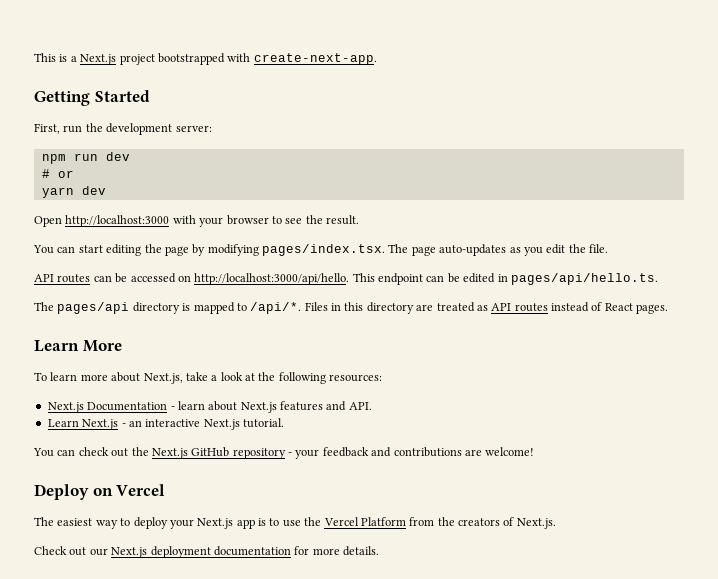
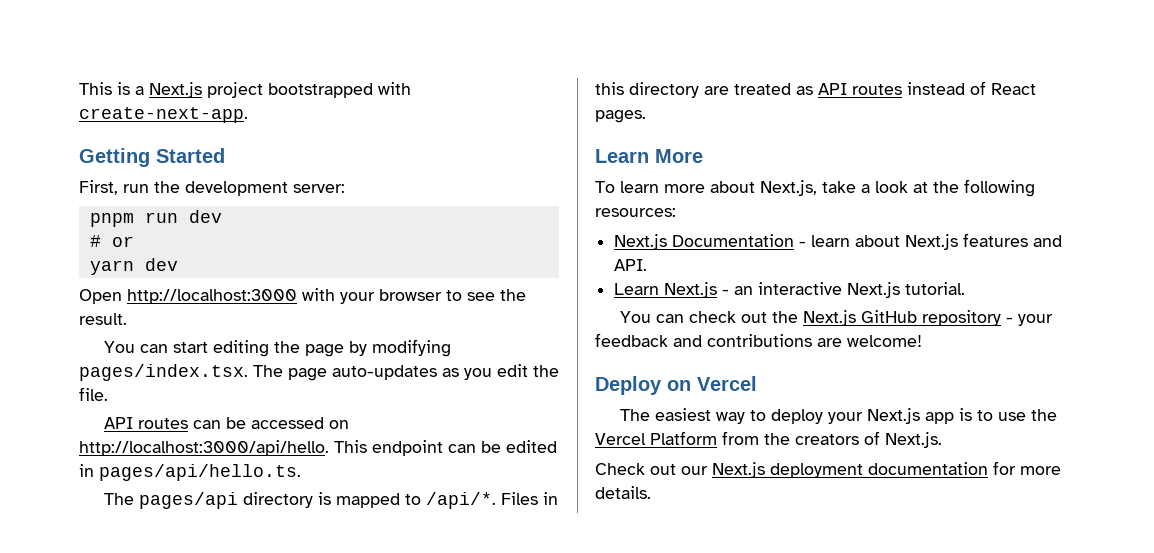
- npm run dev
+ pnpm run dev

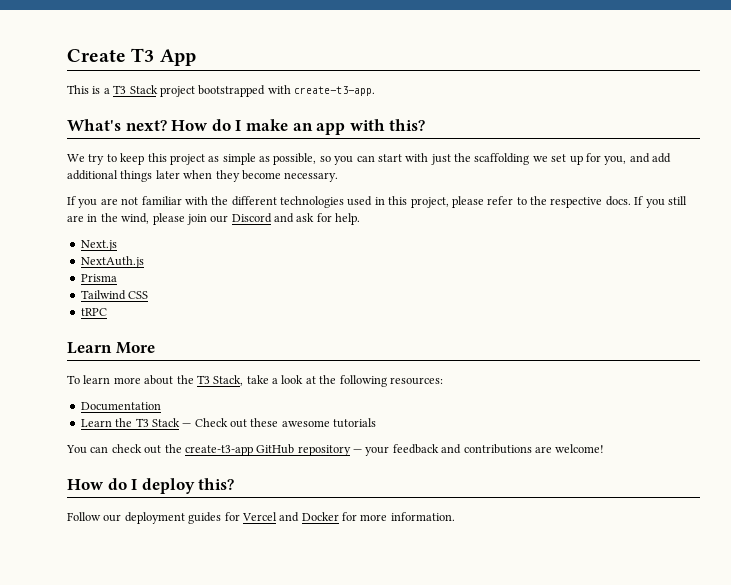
+ Create T3 App
- This is a Next.js project bootstrapped with create-next-app.
- Getting Started
- First, run the development server:
- pnpm run dev
- # or
- yarn dev
- Open http://localhost:3000 with your browser to see the result.
- You can start editing the page by modifying pages/index.tsx. The page auto-updates as you edit the file.
- API routes can be accessed on http://localhost:3000/api/hello. This endpoint can be edited in pages/api/hello.ts.
- The pages/api directory is mapped to /api/*. Files in this directory are treated as API routes instead of React pages.
+ This is a T3 Stack project bootstrapped with create-t3-app.
+ What's next? How do I make an app with this?
+ We try to keep this project as simple as possible, so you can start with just the scaffolding we set up for you, and add additional things later when they become necessary.
+ If you are not familiar with the different technologies used in this project, please refer to the respective docs. If you still are in the wind, please join our Discord and ask for help.
+ Next.js
+ NextAuth.js
+ Prisma
+ Tailwind CSS
+ tRPC
- To learn more about Next.js, take a look at the following resources:
+ To learn more about the T3 Stack, take a look at the following resources:
- Next.js Documentation - learn about Next.js features and API.
- Learn Next.js - an interactive Next.js tutorial.
+ Documentation
+ Learn the T3 Stack — Check out these awesome tutorials
- You can check out the Next.js GitHub repository - your feedback and contributions are welcome!
+ You can check out the create-t3-app GitHub repository — your feedback and contributions are welcome!
- Deploy on Vercel
- The easiest way to deploy your Next.js app is to use the Vercel Platform from the creators of Next.js.
- Check out our Next.js deployment documentation for more details.
+ How do I deploy this?
+ Follow our deployment guides for Vercel and Docker for more information.

